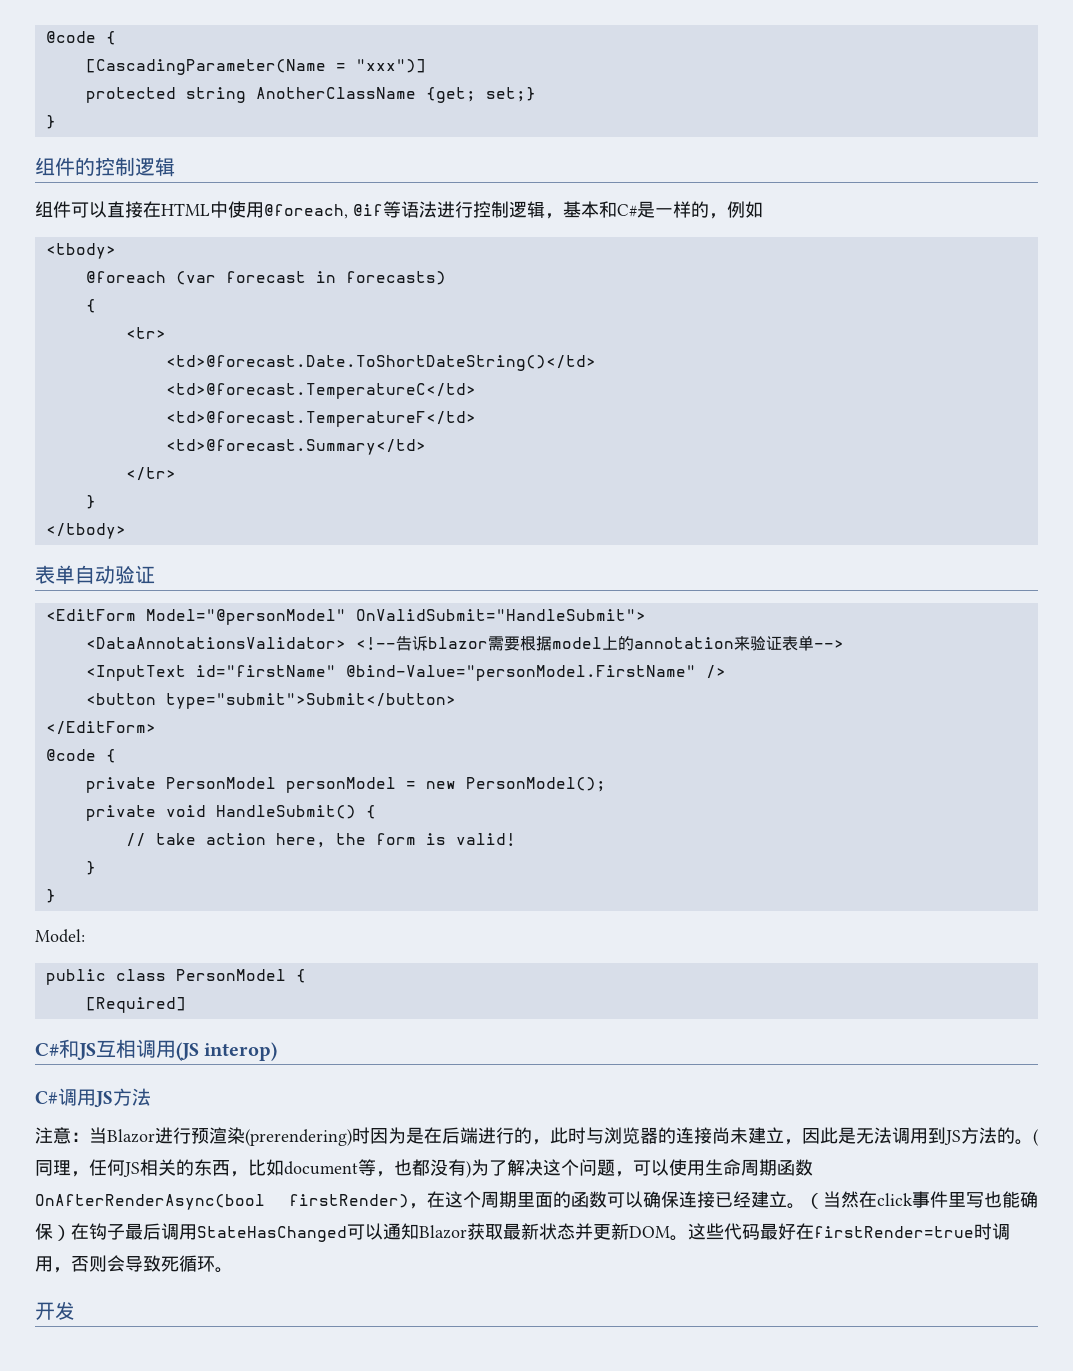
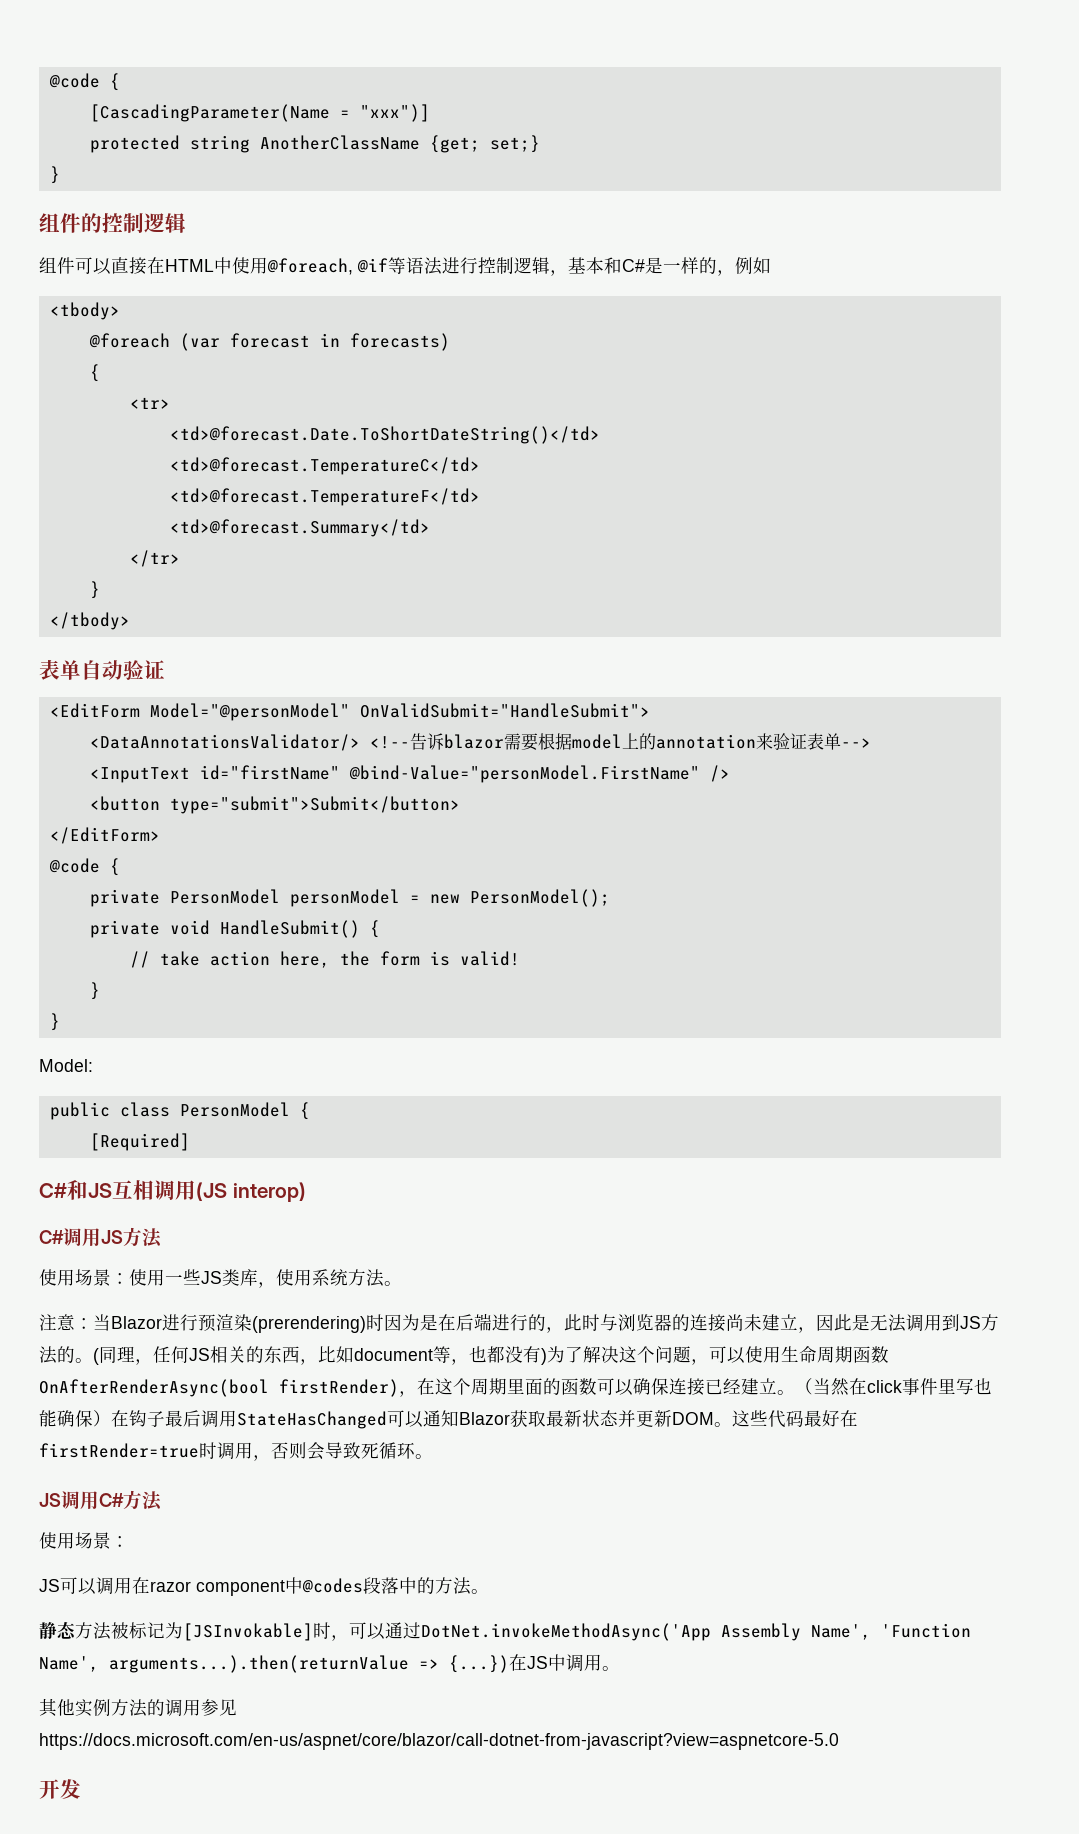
- <DataAnnotationsValidator> <!--告诉blazor需要根据model上的annotation来验证表单-->
+ <DataAnnotationsValidator/> <!--告诉blazor需要根据model上的annotation来验证表单-->
+ 使用场景：使用一些JS类库，使用系统方法。
+ JS调用C#方法
+ 使用场景：
+ JS可以调用在razor component中@codes段落中的方法。
+ 静态方法被标记为[JSInvokable]时，可以通过DotNet.invokeMethodAsync('App Assembly Name', 'Function Name', arguments...).then(returnValue => {...})在JS中调用。
+ 其他实例方法的调用参见https://docs.microsoft.com/en-us/aspnet/core/blazor/call-dotnet-from-javascript?view=aspnetcore-5.0

